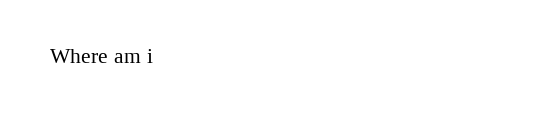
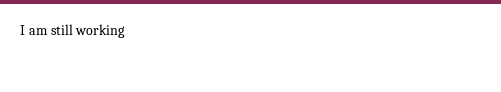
- Where am i
+ I am still working

